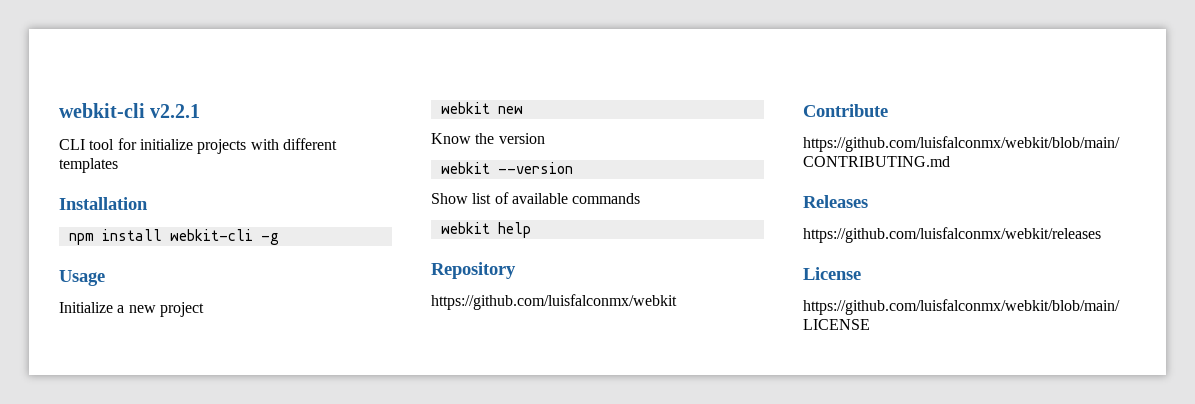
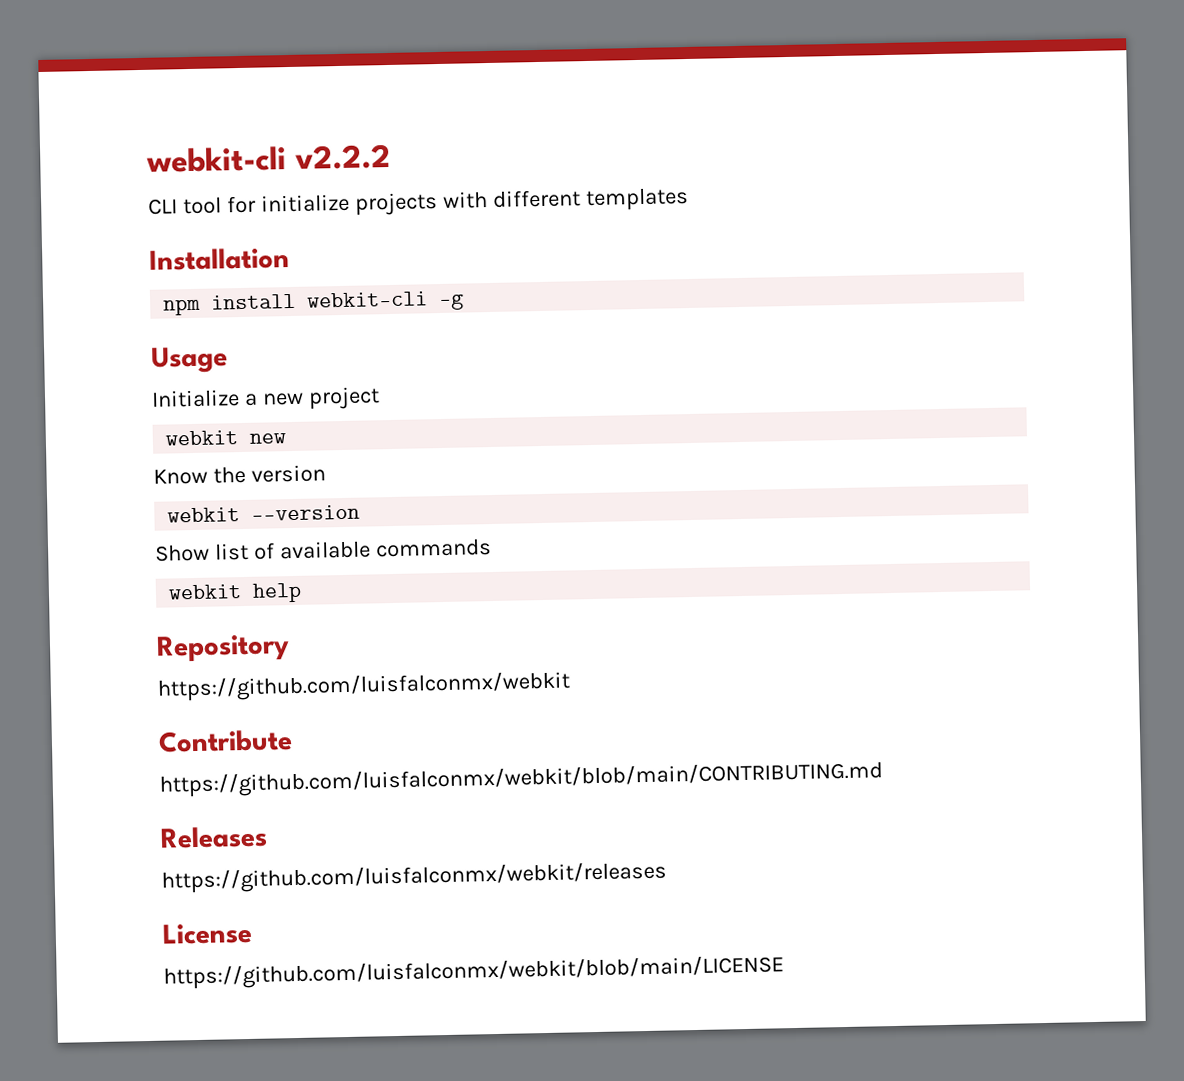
- webkit-cli v2.2.1
+ webkit-cli v2.2.2

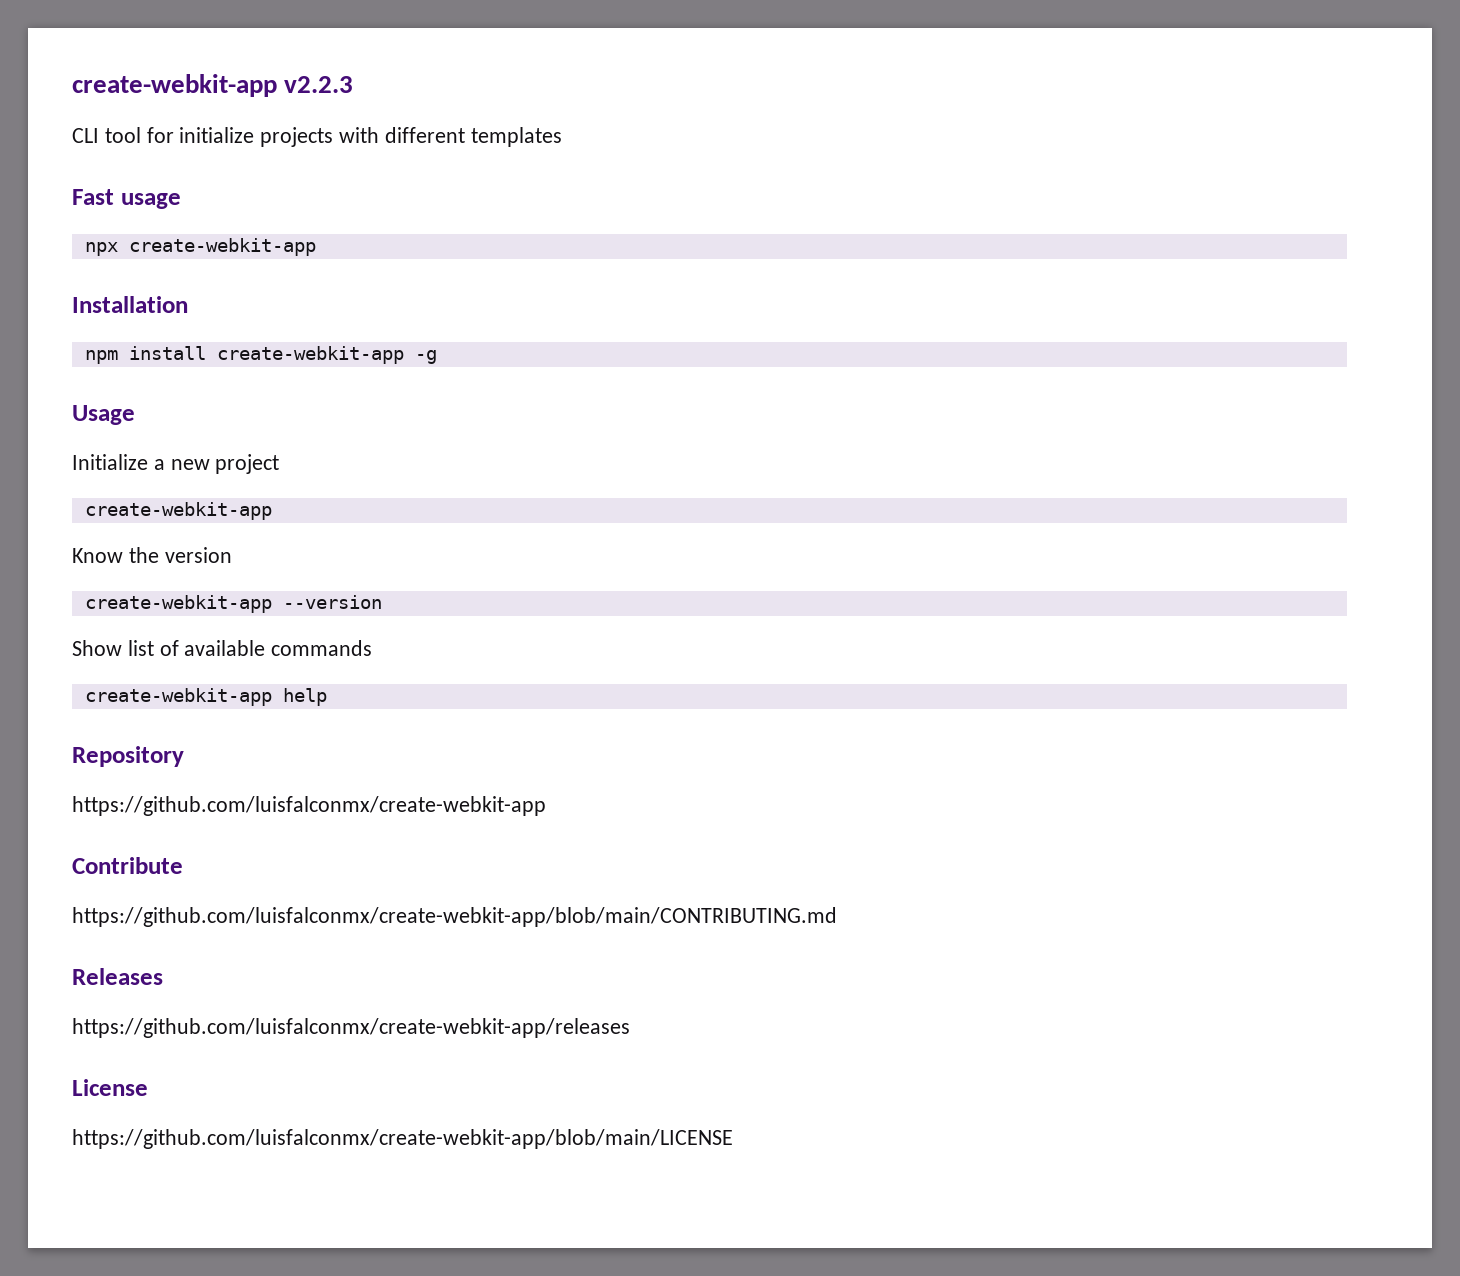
- webkit-cli v2.2.2
+ create-webkit-app v2.2.3
+ Fast usage
+ npx create-webkit-app
- npm install webkit-cli -g
+ npm install create-webkit-app -g
  Initialize a new project
- webkit new
+ create-webkit-app
- webkit --version
+ create-webkit-app --version
- webkit help
+ create-webkit-app help
- https://github.com/luisfalconmx/webkit
+ https://github.com/luisfalconmx/create-webkit-app
- https://github.com/luisfalconmx/webkit/blob/main/CONTRIBUTING.md
+ https://github.com/luisfalconmx/create-webkit-app/blob/main/CONTRIBUTING.md
- https://github.com/luisfalconmx/webkit/releases
+ https://github.com/luisfalconmx/create-webkit-app/releases
- https://github.com/luisfalconmx/webkit/blob/main/LICENSE
+ https://github.com/luisfalconmx/create-webkit-app/blob/main/LICENSE

